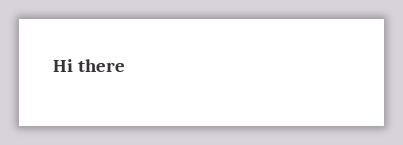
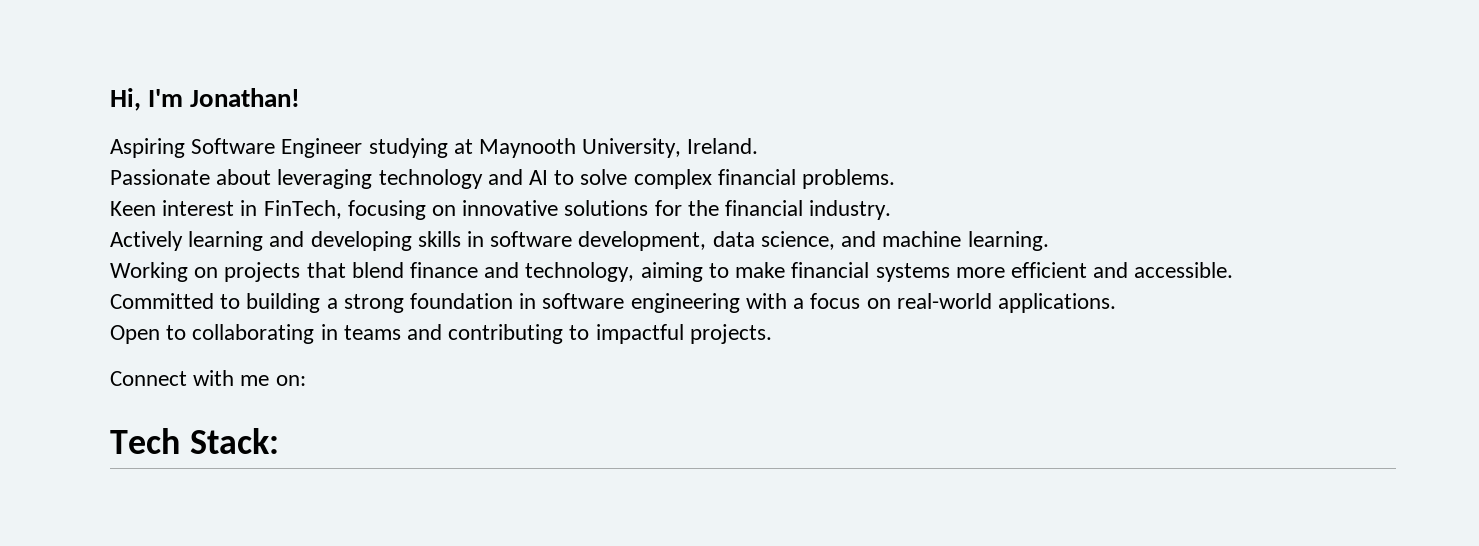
- Hi there
+ Hi, I'm Jonathan!
+ Aspiring Software Engineer studying at Maynooth University, Ireland.
+ Passionate about leveraging technology and AI to solve complex financial problems.
+ Keen interest in FinTech, focusing on innovative solutions for the financial industry.
+ Actively learning and developing skills in software development, data science, and machine learning.
+ Working on projects that blend finance and technology, aiming to make financial systems more efficient and accessible.
+ Committed to building a strong foundation in software engineering with a focus on real-world applications.
+ Open to collaborating in teams and contributing to impactful projects.
+ Connect with me on:
+ Tech Stack:

